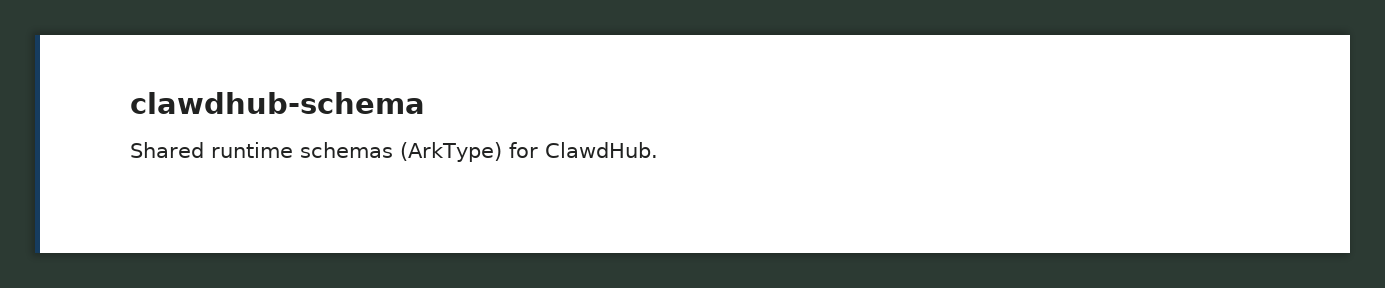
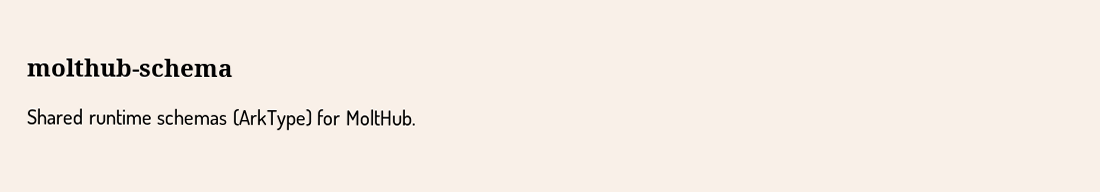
- clawdhub-schema
+ molthub-schema
- Shared runtime schemas (ArkType) for ClawdHub.
+ Shared runtime schemas (ArkType) for MoltHub.

